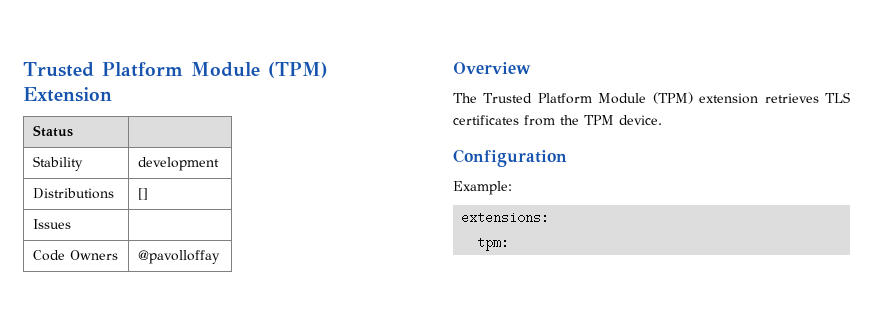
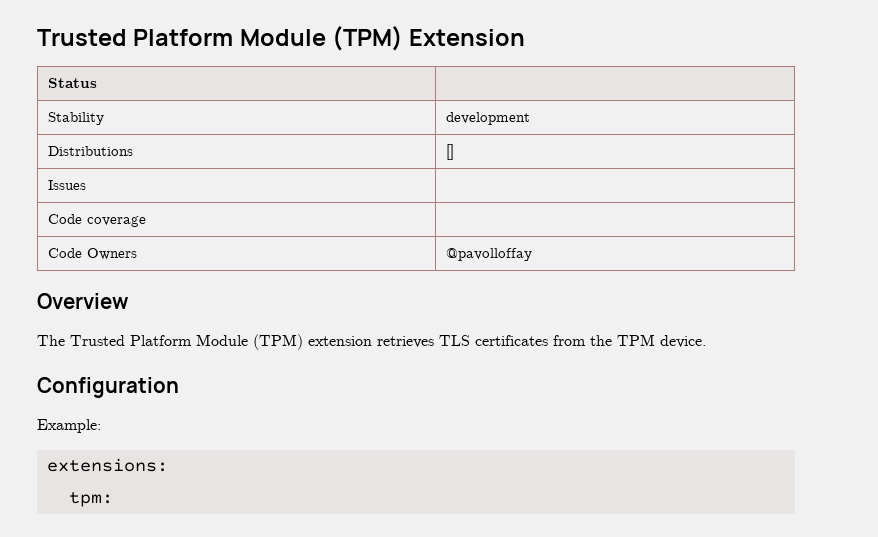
+ Code coverage |

